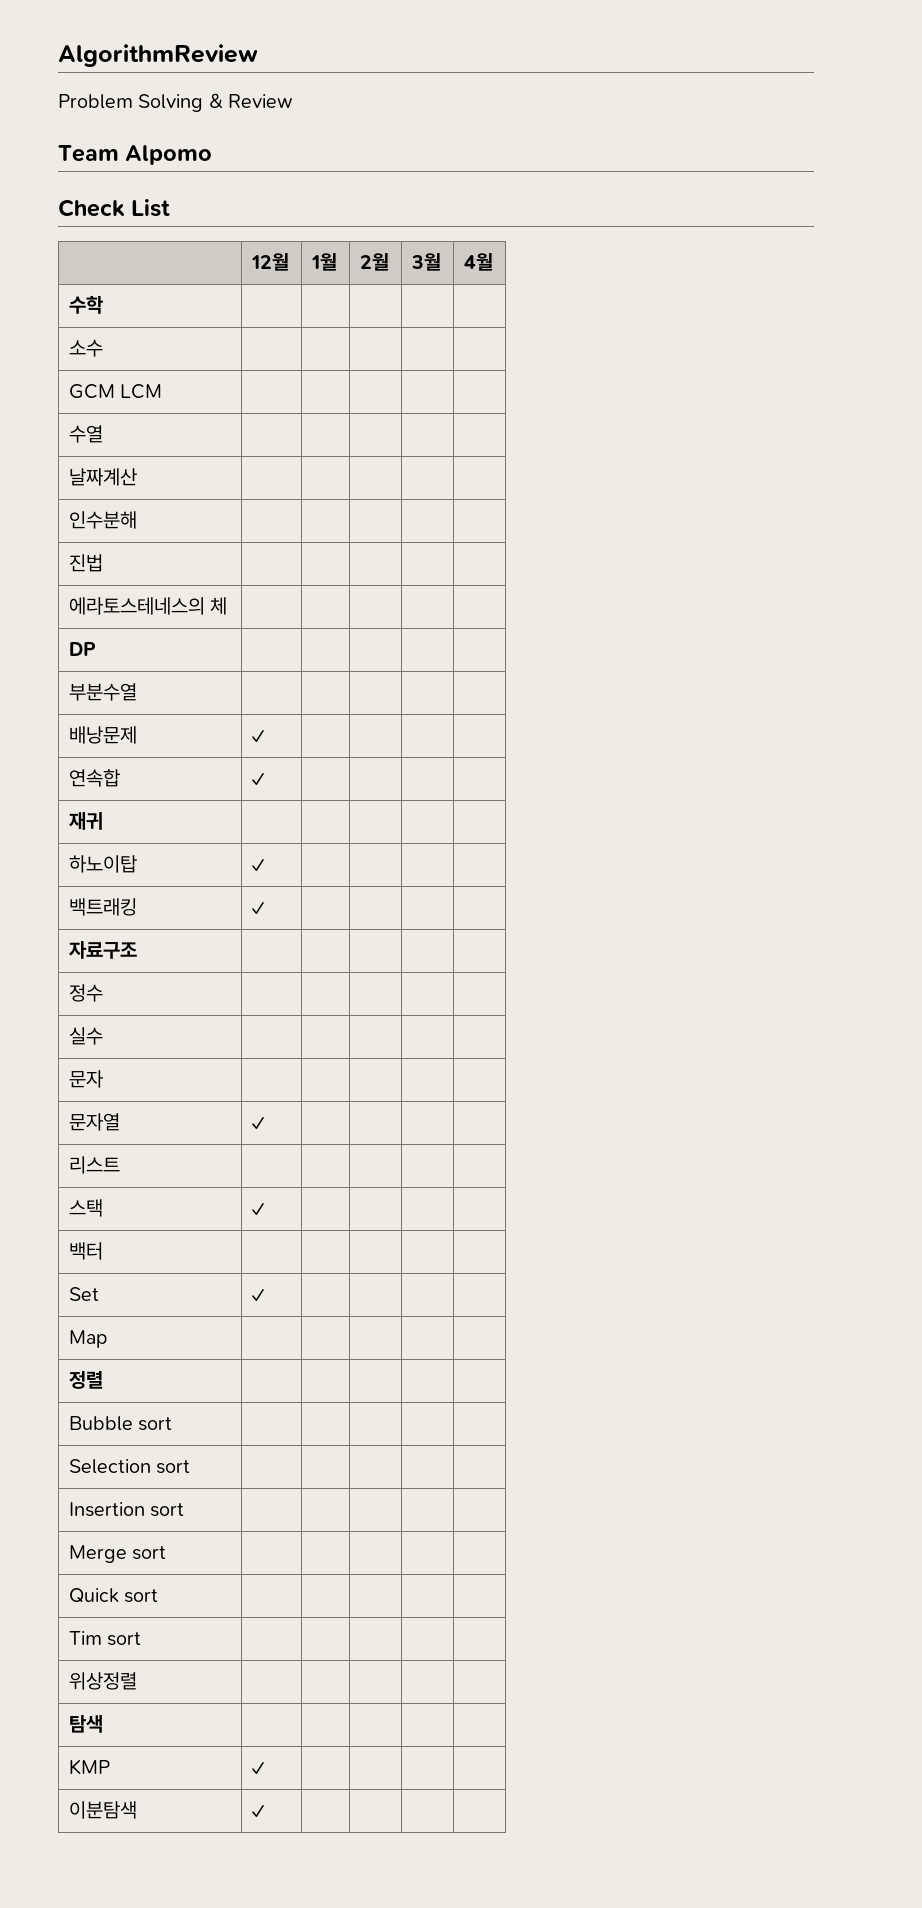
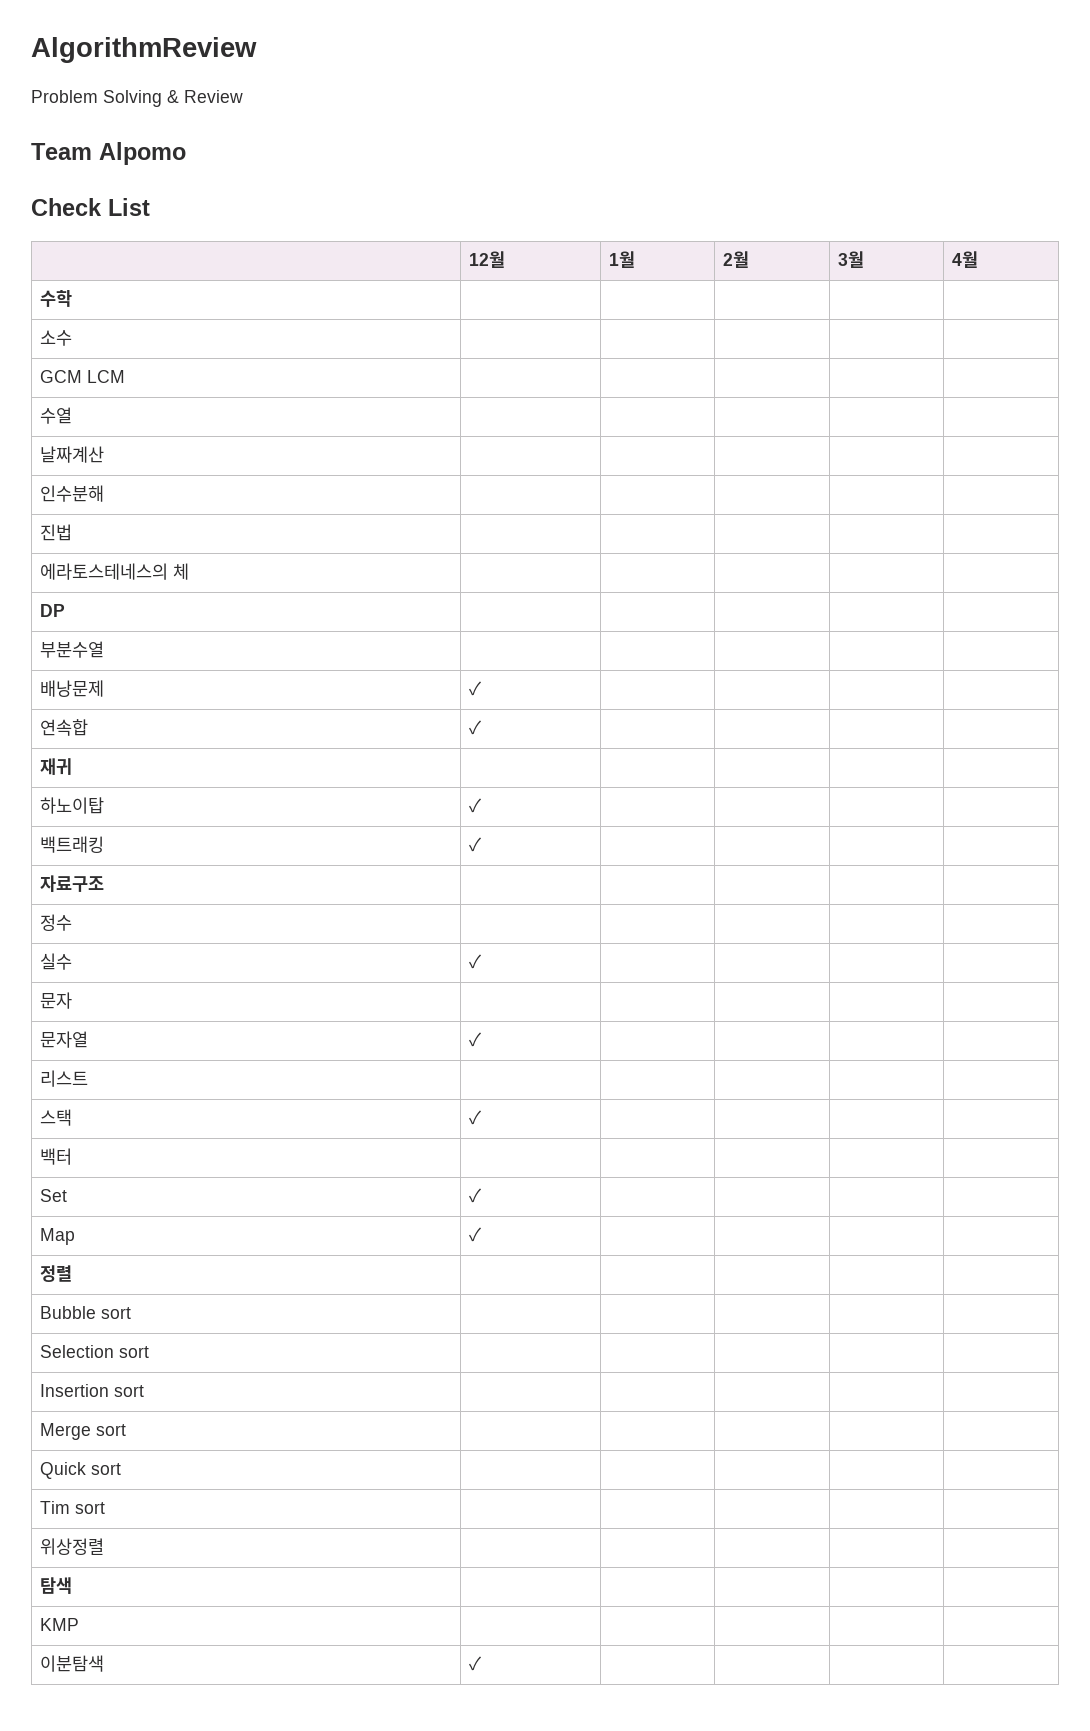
- 실수 | | | | |
+ 실수 | ✓ | | | |
- Map | | | | |
+ Map | ✓ | | | |
- KMP | ✓ | | | |
+ KMP | | | | |

